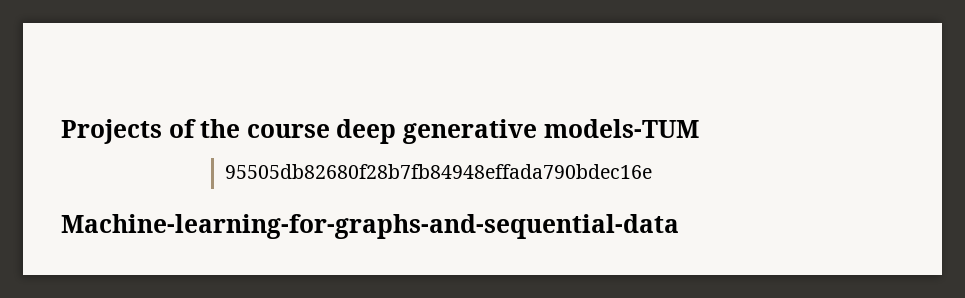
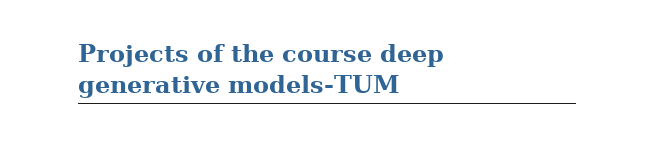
- 95505db82680f28b7fb84948effada790bdec16e
- Machine-learning-for-graphs-and-sequential-data

